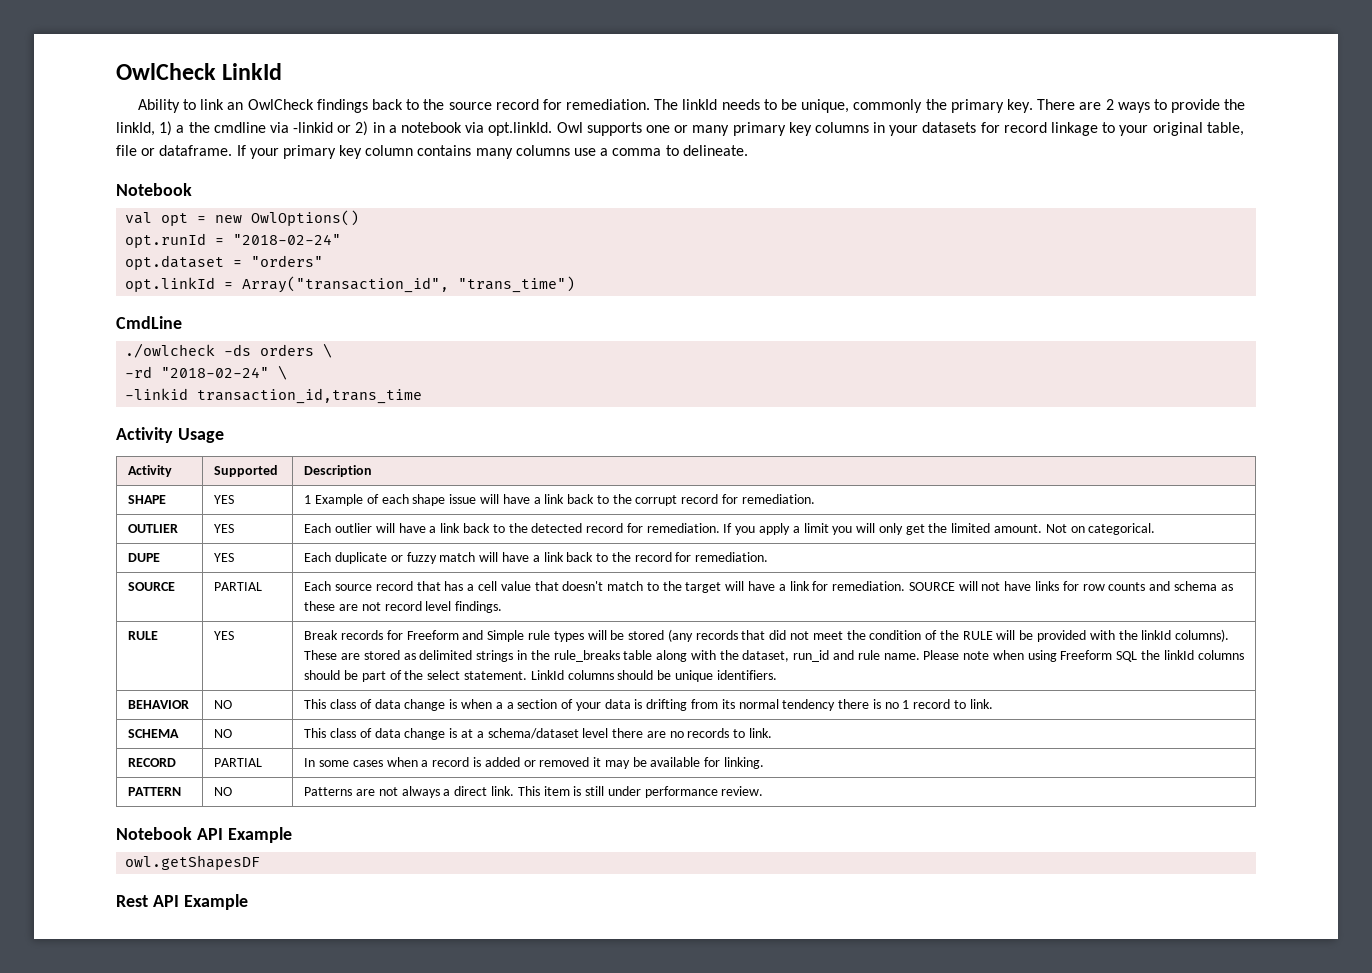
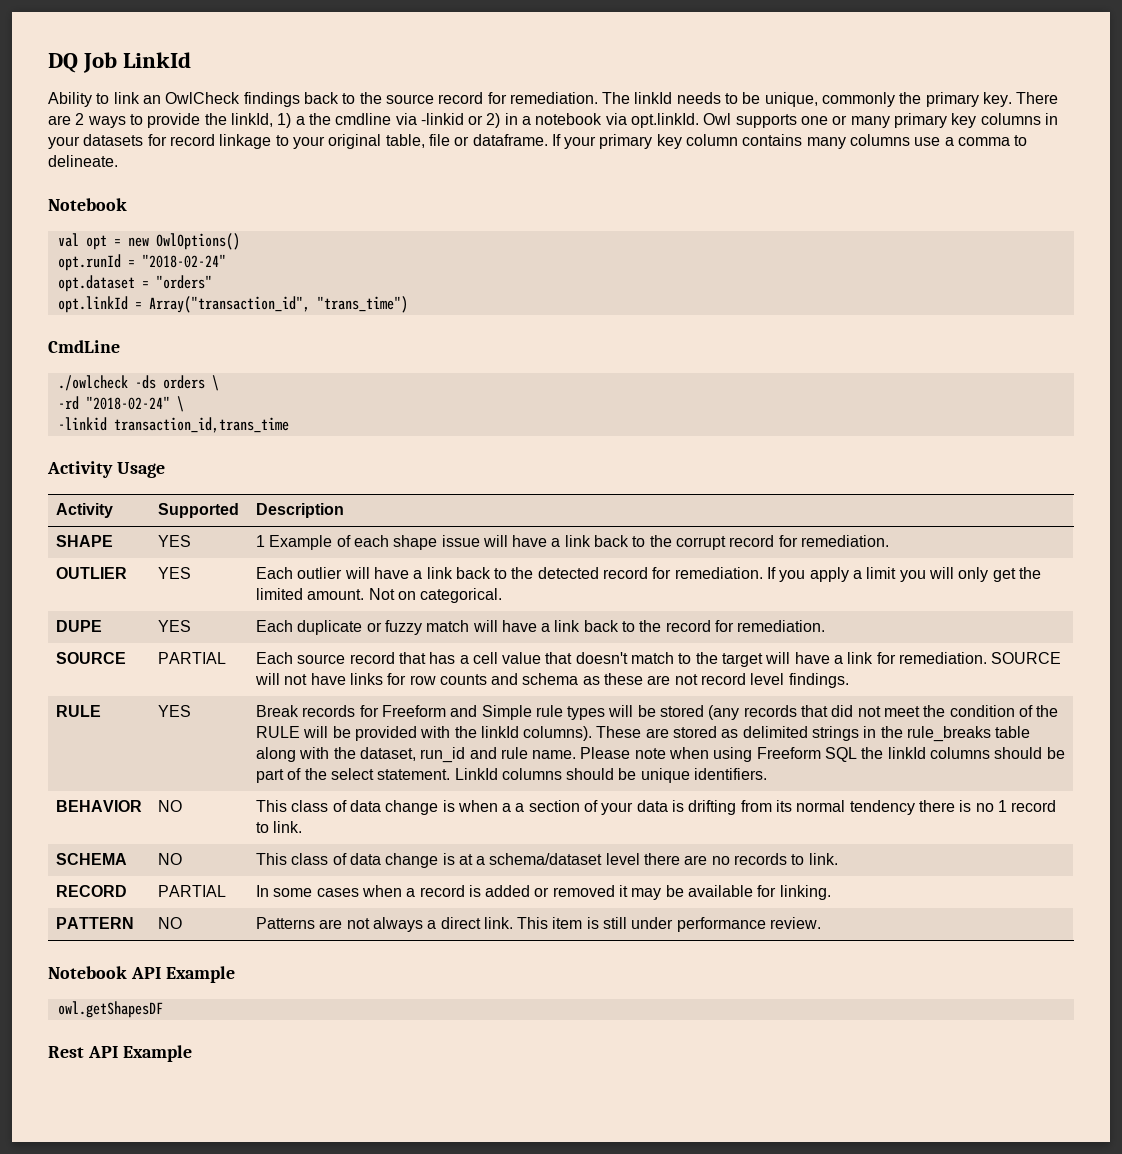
- OwlCheck LinkId
+ DQ Job LinkId

